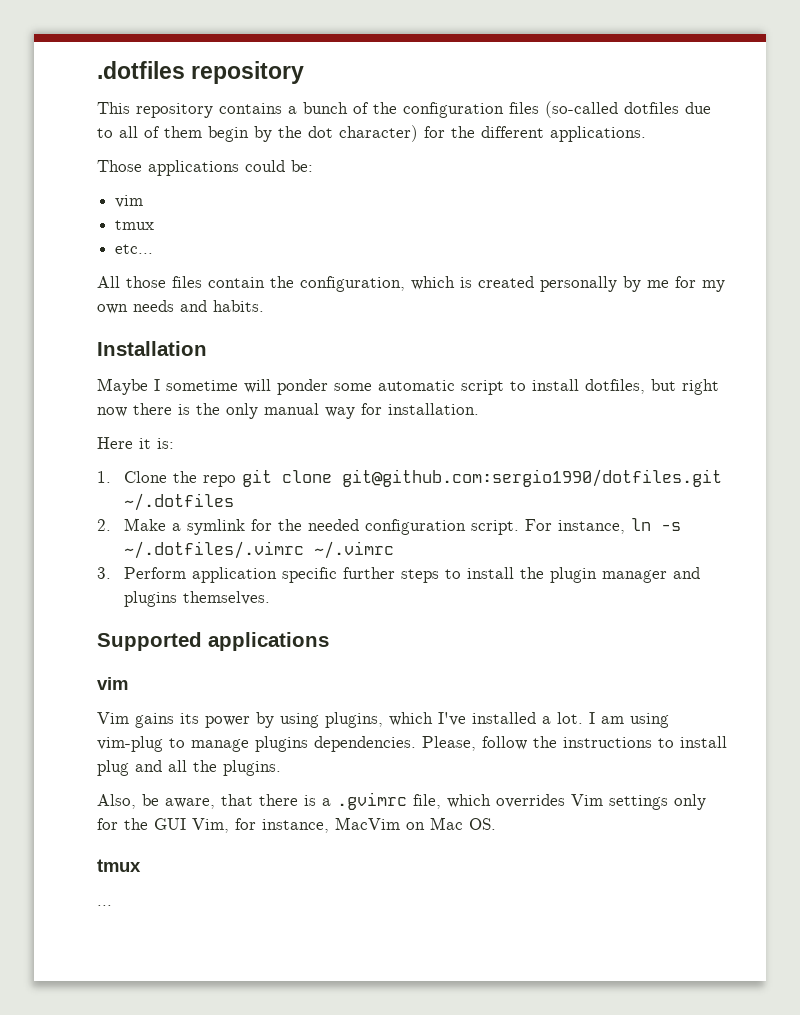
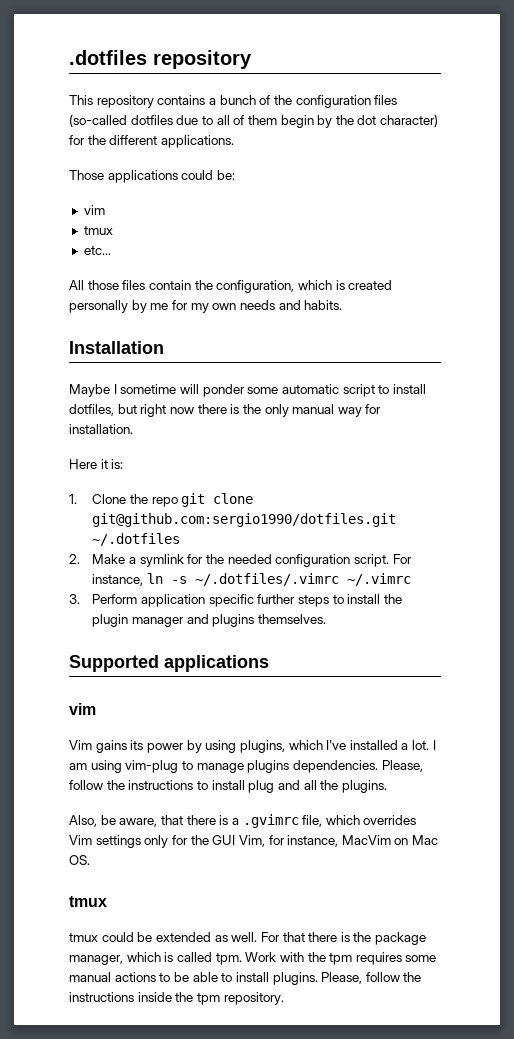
- ...
+ tmux could be extended as well. For that there is the package manager, which is called tpm. Work with the tpm requires some manual actions to be able to install plugins. Please, follow the instructions inside the tpm repository.

